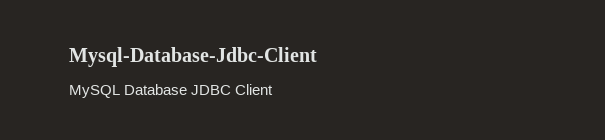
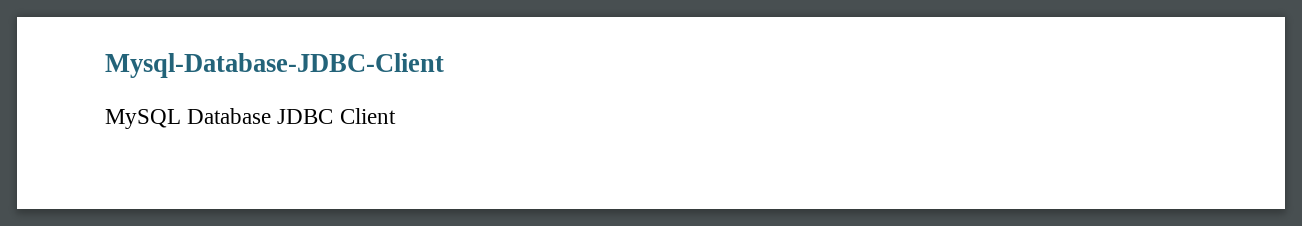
- Mysql-Database-Jdbc-Client
+ Mysql-Database-JDBC-Client

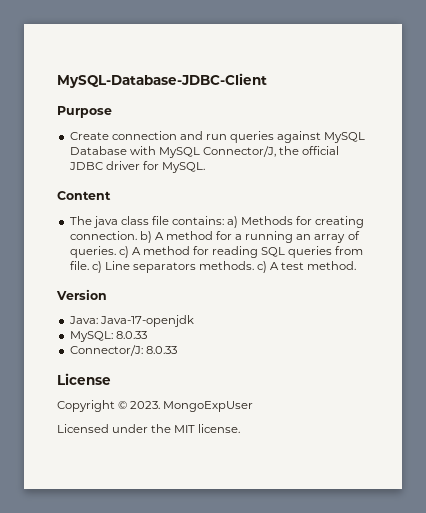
- Mysql-Database-JDBC-Client
- MySQL Database JDBC Client
+ MySQL-Database-JDBC-Client
+ Purpose
+ Create connection and run queries against MySQL Database with MySQL Connector/J, the official JDBC driver for MySQL.
+ Content
+ The java class file contains: a) Methods for creating connection. b) A method for a running an array of queries. c) A method for reading SQL queries from file. c) Line separators methods. c) A test method.
+ Version
+ Java: Java-17-openjdk
+ MySQL: 8.0.33
+ Connector/J: 8.0.33
+ License
+ Copyright © 2023. MongoExpUser
+ Licensed under the MIT license.

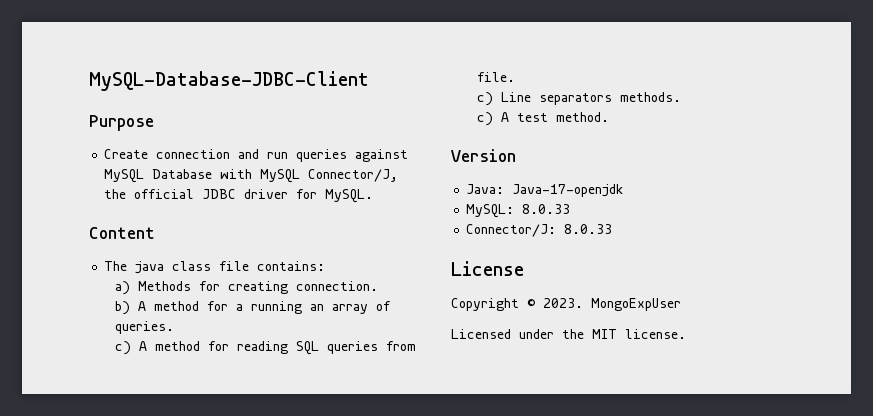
- The java class file contains: a) Methods for creating connection. b) A method for a running an array of queries. c) A method for reading SQL queries from file. c) Line separators methods. c) A test method.
+ The java class file contains:
+ a) Methods for creating connection.
+ b) A method for a running an array of queries.
+ c) A method for reading SQL queries from file.
+ c) Line separators methods.
+ c) A test method.

